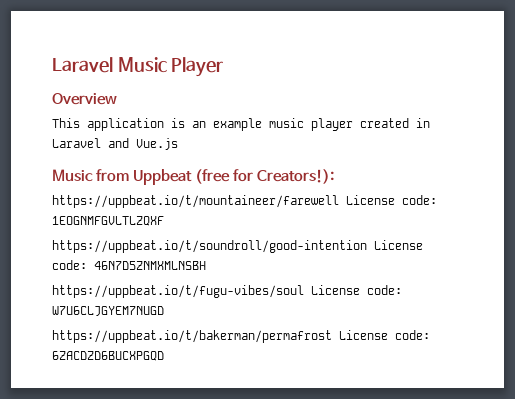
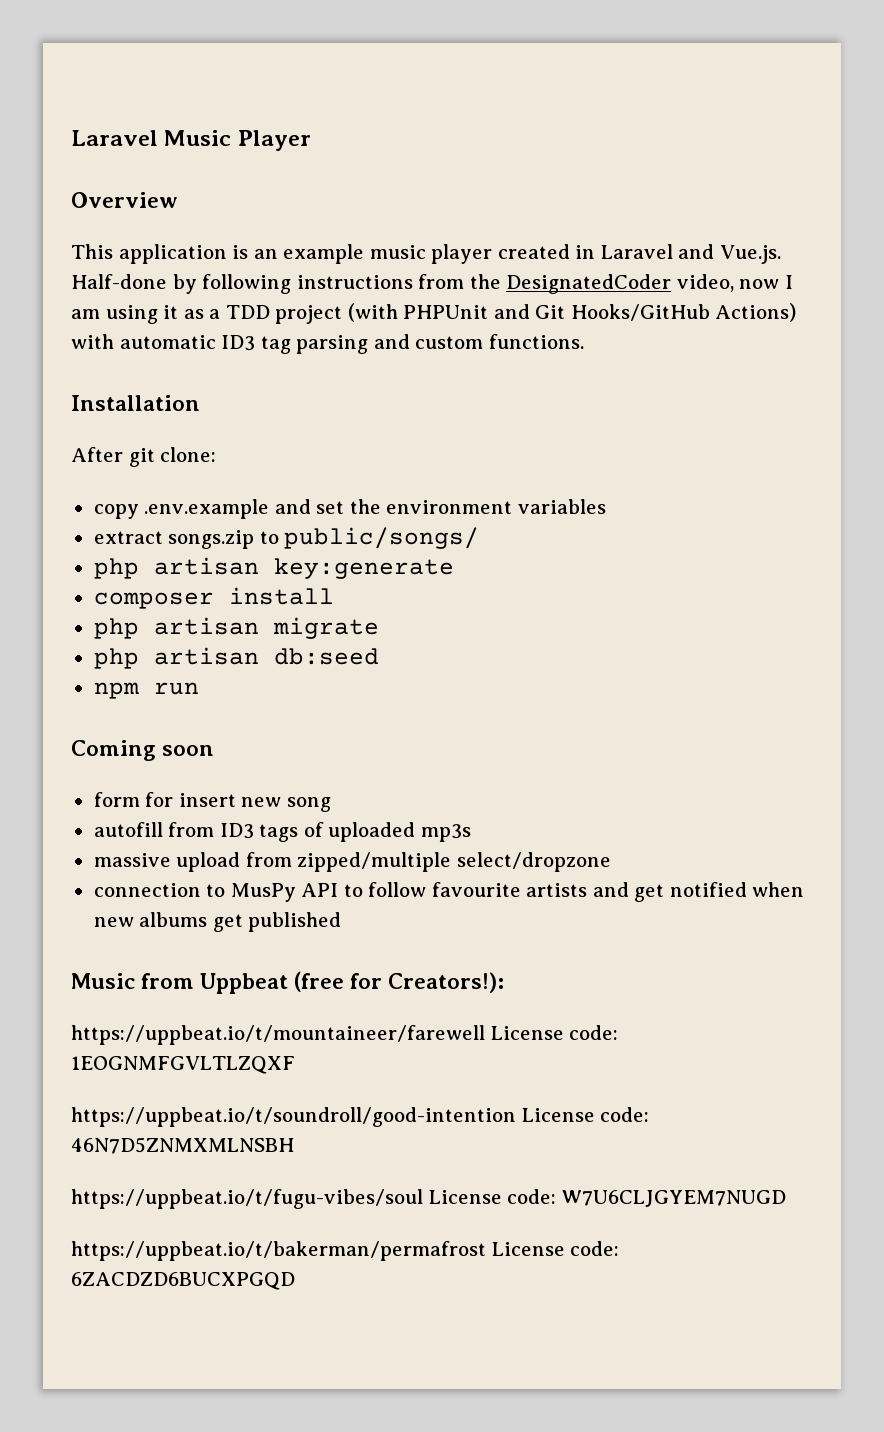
- This application is an example music player created in Laravel and Vue.js
+ This application is an example music player created in Laravel and Vue.js. Half-done by following instructions from the DesignatedCoder video, now I am using it as a TDD project (with PHPUnit and Git Hooks/GitHub Actions) with automatic ID3 tag parsing and custom functions.
+ Installation
+ After git clone:
+ copy .env.example and set the environment variables
+ extract songs.zip to public/songs/
+ php artisan key:generate
+ composer install
+ php artisan migrate
+ php artisan db:seed
+ npm run
+ Coming soon
+ form for insert new song
+ autofill from ID3 tags of uploaded mp3s
+ massive upload from zipped/multiple select/dropzone
+ connection to MusPy API to follow favourite artists and get notified when new albums get published

